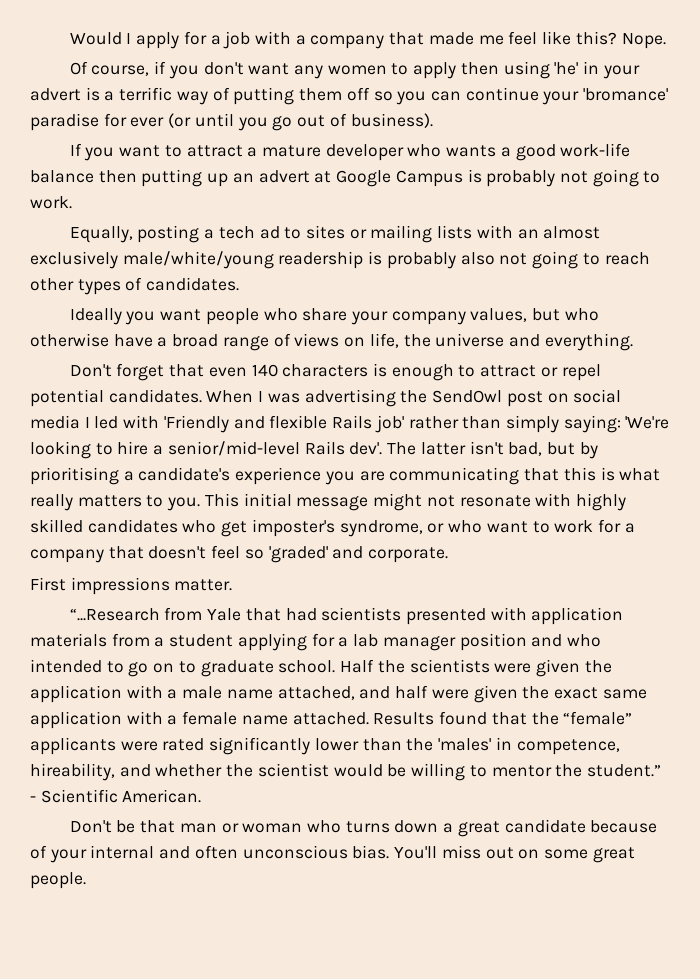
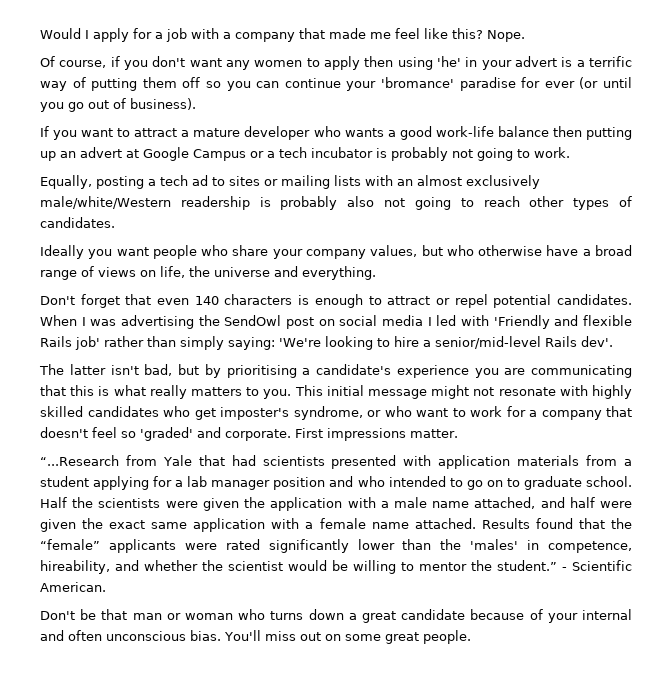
- If you want to attract a mature developer who wants a good work-life balance then putting up an advert at Google Campus is probably not going to work.
+ If you want to attract a mature developer who wants a good work-life balance then putting up an advert at Google Campus or a tech incubator is probably not going to work.
- Equally, posting a tech ad to sites or mailing lists with an almost exclusively male/white/young readership is probably also not going to reach other types of candidates.
+ Equally, posting a tech ad to sites or mailing lists with an almost exclusively male/white/Western readership is probably also not going to reach other types of candidates.
- When I was advertising the SendOwl post on social media I led with 'Friendly and flexible Rails job' rather than simply saying: 'We're looking to hire a senior/mid-level Rails dev'. The latter isn't bad, but by prioritising a candidate's experience you are communicating that this is what really matters to you.
+ When I was advertising the SendOwl post on social media I led with 'Friendly and flexible Rails job' rather than simply saying: 'We're looking to hire a senior/mid-level Rails dev'.
+ The latter isn't bad, but by prioritising a candidate's experience you are communicating that this is what really matters to you.
- This initial message might not resonate with highly skilled candidates who get imposter's syndrome, or who want to work for a company that doesn't feel so 'graded' and corporate.
- First impressions matter.
+ This initial message might not resonate with highly skilled candidates who get imposter's syndrome, or who want to work for a company that doesn't feel so 'graded' and corporate. First impressions matter.

